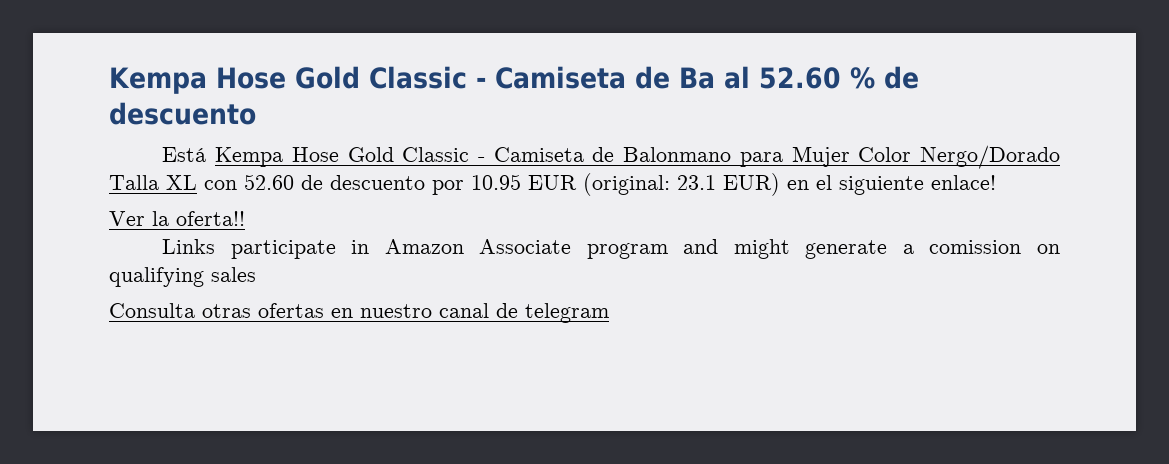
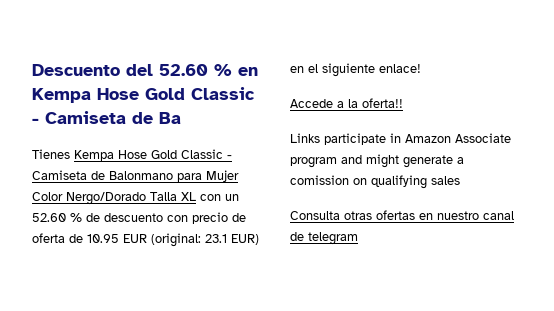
- Kempa Hose Gold Classic - Camiseta de Ba al 52.60 % de descuento
- Está Kempa Hose Gold Classic - Camiseta de Balonmano para Mujer Color Nergo/Dorado Talla XL con 52.60 de descuento por 10.95 EUR (original: 23.1 EUR) en el siguiente enlace!
+ Descuento del 52.60 % en Kempa Hose Gold Classic - Camiseta de Ba
+ Tienes Kempa Hose Gold Classic - Camiseta de Balonmano para Mujer Color Nergo/Dorado Talla XL con un 52.60 % de descuento con precio de oferta de 10.95 EUR (original: 23.1 EUR) en el siguiente enlace!
- Ver la oferta!!
+ Accede a la oferta!!

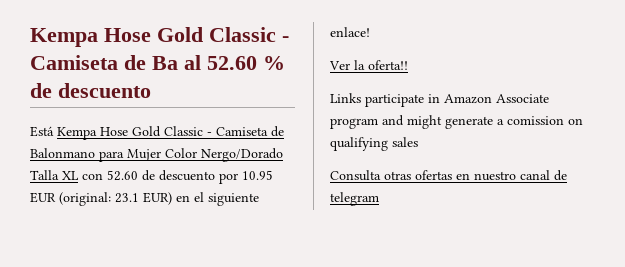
- Descuento del 52.60 % en Kempa Hose Gold Classic - Camiseta de Ba
- Tienes Kempa Hose Gold Classic - Camiseta de Balonmano para Mujer Color Nergo/Dorado Talla XL con un 52.60 % de descuento con precio de oferta de 10.95 EUR (original: 23.1 EUR) en el siguiente enlace!
+ Kempa Hose Gold Classic - Camiseta de Ba al 52.60 % de descuento
+ Está Kempa Hose Gold Classic - Camiseta de Balonmano para Mujer Color Nergo/Dorado Talla XL con 52.60 de descuento por 10.95 EUR (original: 23.1 EUR) en el siguiente enlace!
- Accede a la oferta!!
+ Ver la oferta!!

